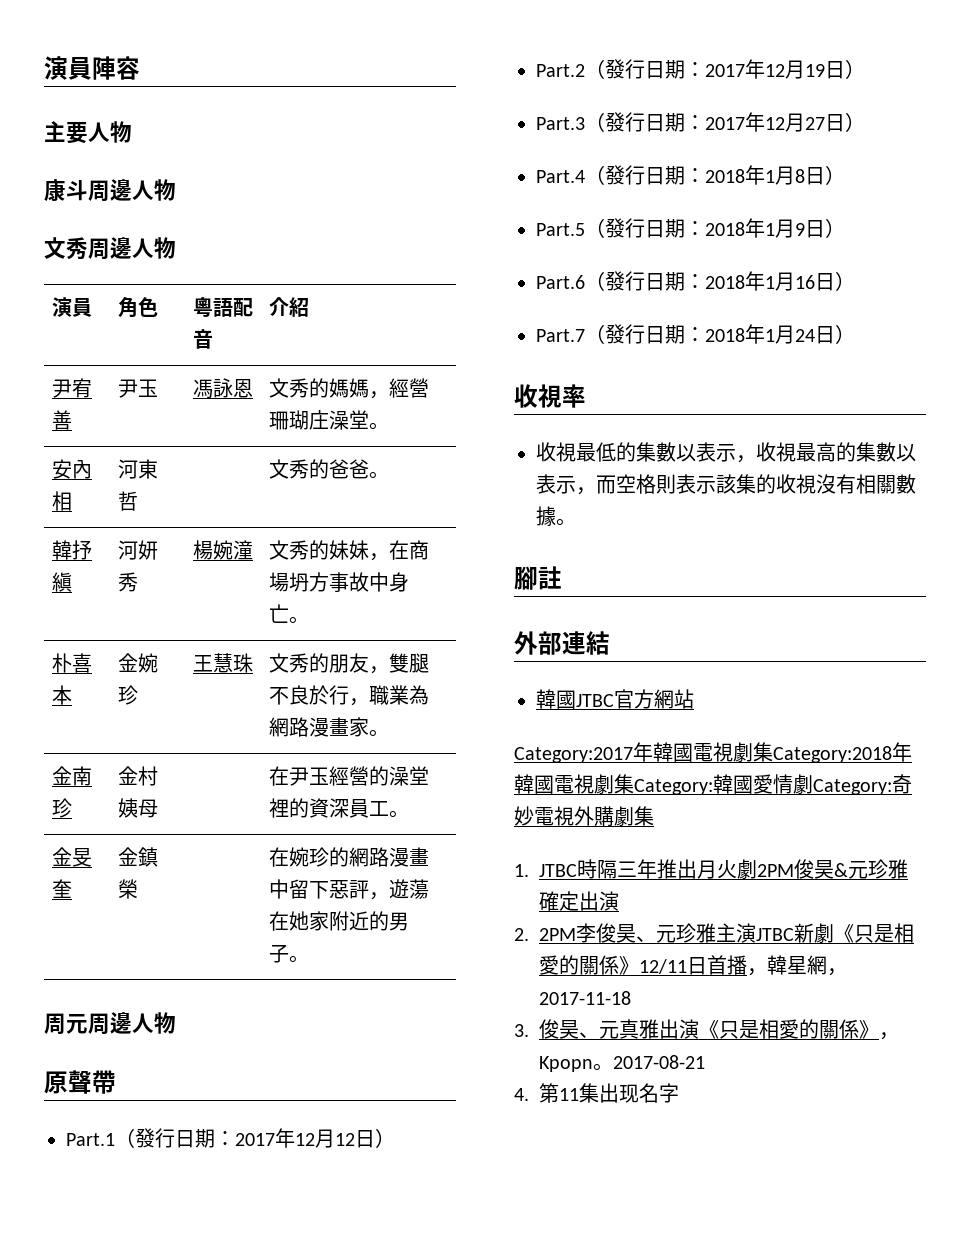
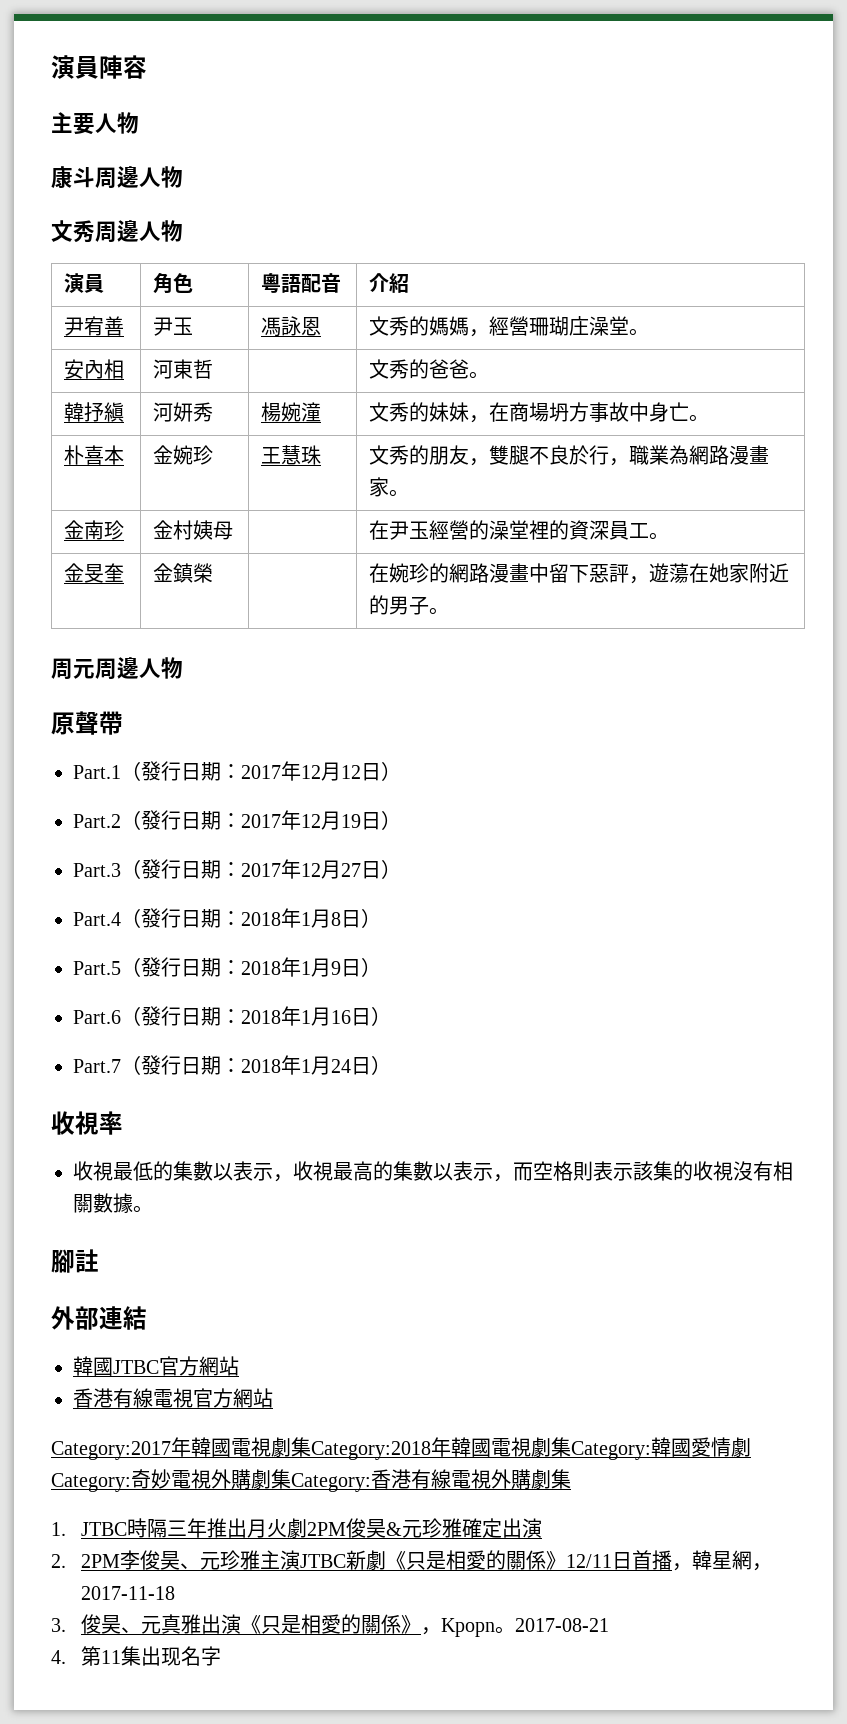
+ 香港有線電視官方網站
- Category:2017年韓國電視劇集Category:2018年韓國電視劇集Category:韓國愛情劇Category:奇妙電視外購劇集
+ Category:2017年韓國電視劇集Category:2018年韓國電視劇集Category:韓國愛情劇Category:奇妙電視外購劇集Category:香港有線電視外購劇集

